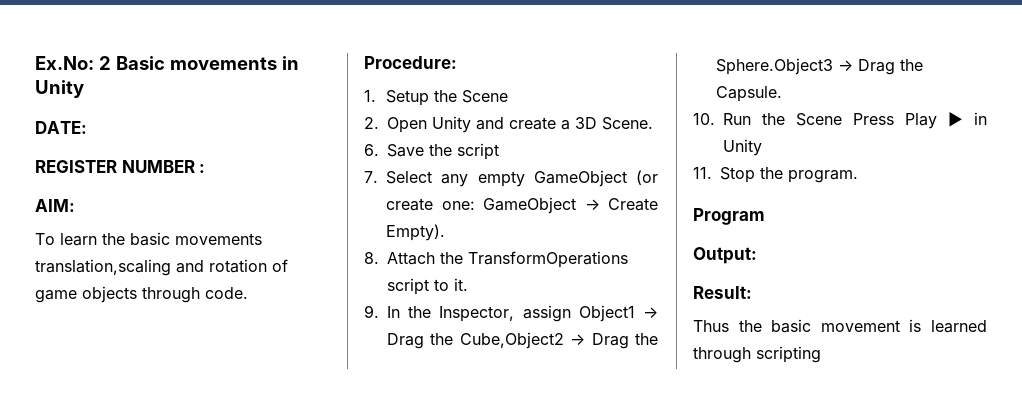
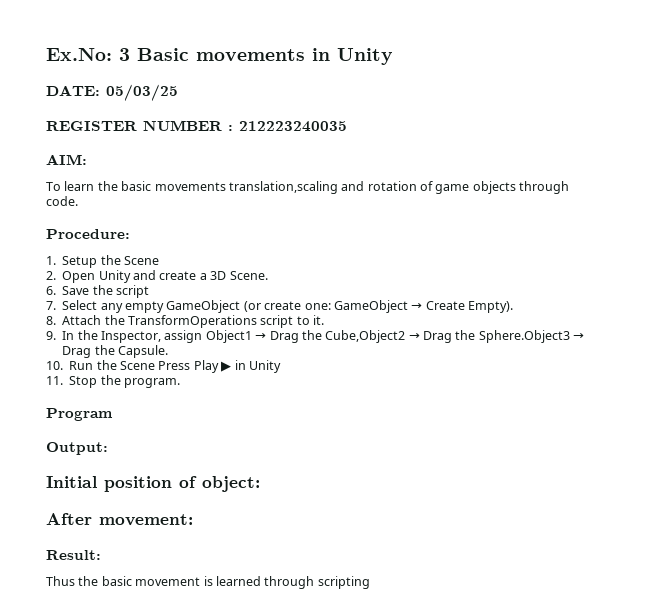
- Ex.No: 2 Basic movements in Unity
+ Ex.No: 3 Basic movements in Unity
- DATE:
+ DATE: 05/03/25
- REGISTER NUMBER :
+ REGISTER NUMBER : 212223240035
+ Initial position of object:
+ After movement:

